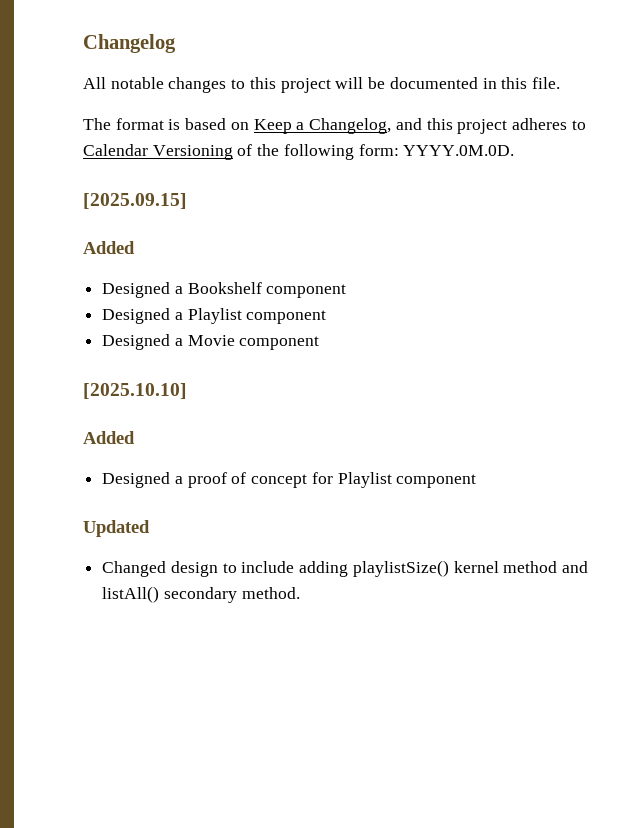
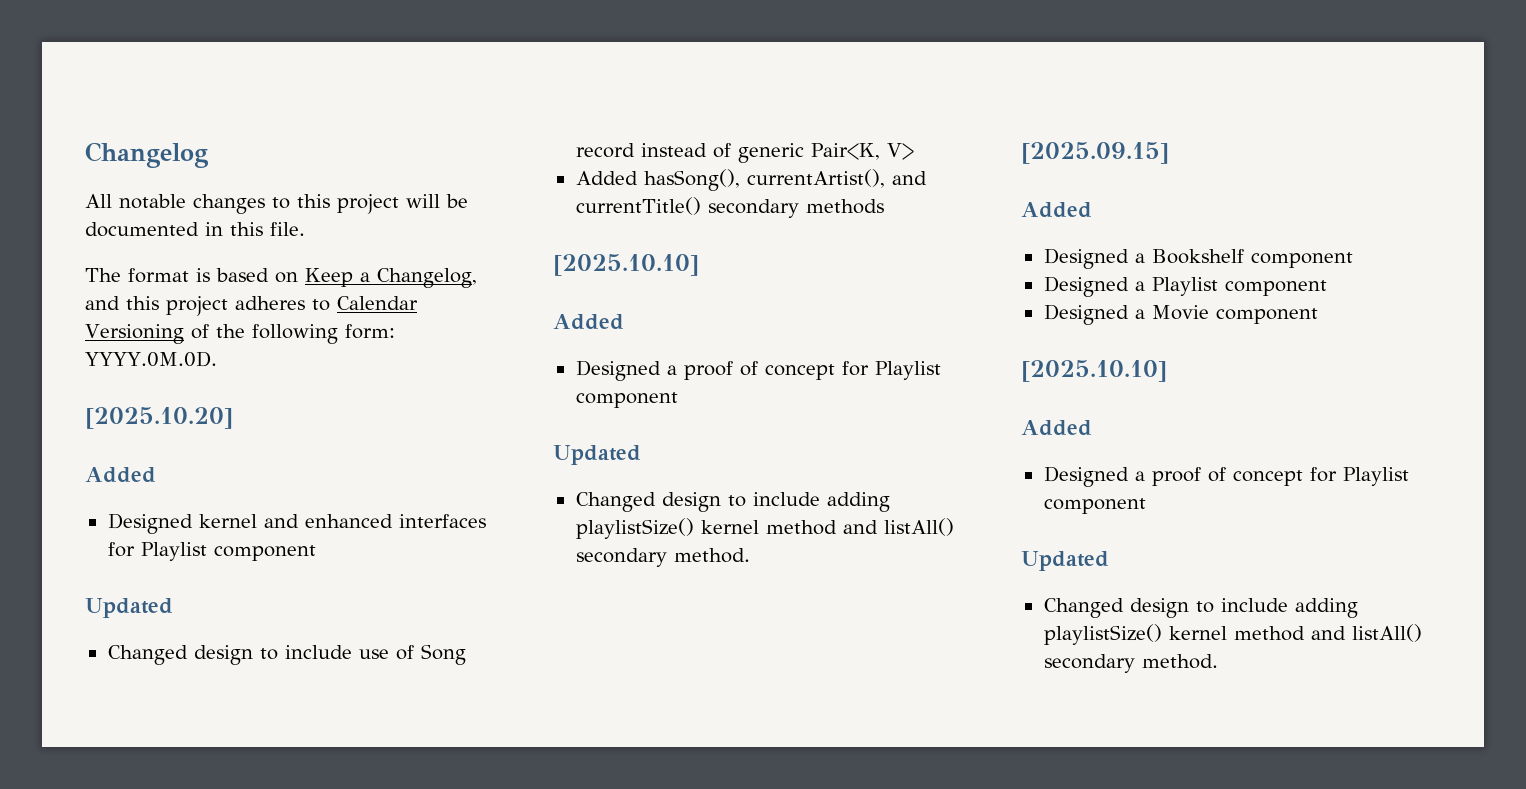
+ [2025.10.20]
+ Added
+ Designed kernel and enhanced interfaces for Playlist component
+ Updated
+ Changed design to include use of Song record instead of generic Pair<K, V>
+ Added hasSong(), currentArtist(), and currentTitle() secondary methods
+ [2025.10.10]
+ Added
+ Designed a proof of concept for Playlist component
+ Updated
+ Changed design to include adding playlistSize() kernel method and listAll() secondary method.

